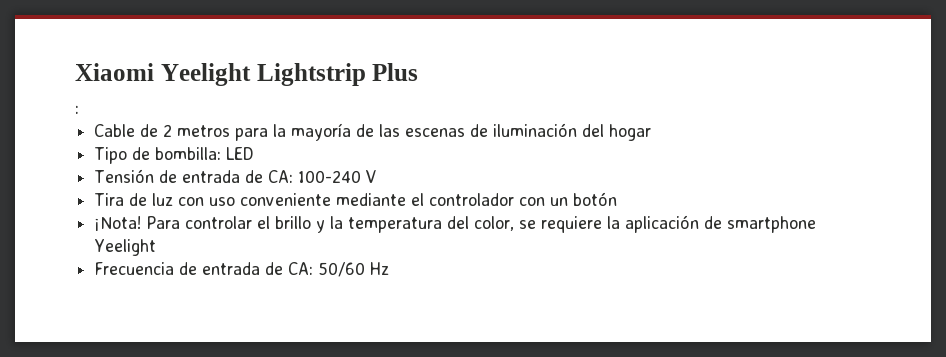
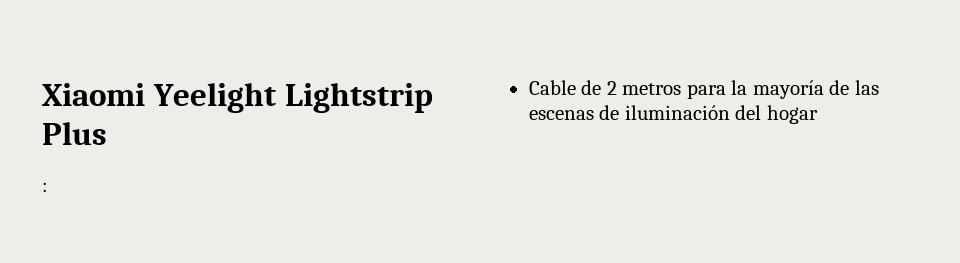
- Tipo de bombilla: LED
- Tensión de entrada de CA: 100-240 V
- Tira de luz con uso conveniente mediante el controlador con un botón
- ¡Nota! Para controlar el brillo y la temperatura del color, se requiere la aplicación de smartphone Yeelight
- Frecuencia de entrada de CA: 50/60 Hz

